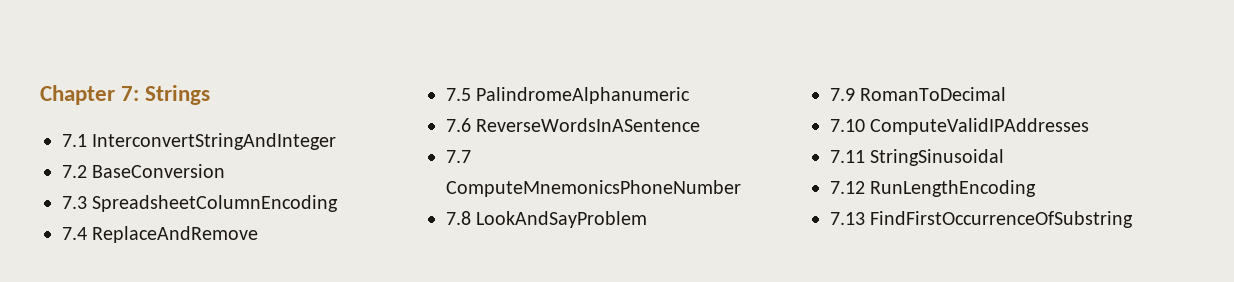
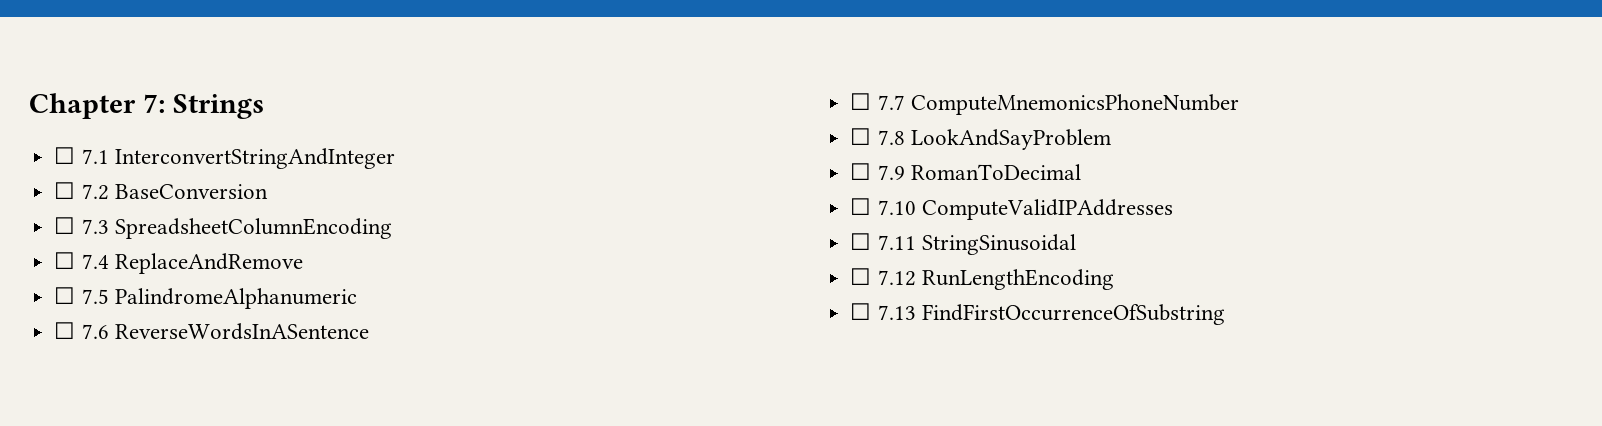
- 7.1 InterconvertStringAndInteger
+ ☐ 7.1 InterconvertStringAndInteger
- 7.2 BaseConversion
+ ☐ 7.2 BaseConversion
- 7.3 SpreadsheetColumnEncoding
+ ☐ 7.3 SpreadsheetColumnEncoding
- 7.4 ReplaceAndRemove
+ ☐ 7.4 ReplaceAndRemove
- 7.5 PalindromeAlphanumeric
+ ☐ 7.5 PalindromeAlphanumeric
- 7.6 ReverseWordsInASentence
+ ☐ 7.6 ReverseWordsInASentence
- 7.7 ComputeMnemonicsPhoneNumber
+ ☐ 7.7 ComputeMnemonicsPhoneNumber
- 7.8 LookAndSayProblem
+ ☐ 7.8 LookAndSayProblem
- 7.9 RomanToDecimal
+ ☐ 7.9 RomanToDecimal
- 7.10 ComputeValidIPAddresses
+ ☐ 7.10 ComputeValidIPAddresses
- 7.11 StringSinusoidal
+ ☐ 7.11 StringSinusoidal
- 7.12 RunLengthEncoding
+ ☐ 7.12 RunLengthEncoding
- 7.13 FindFirstOccurrenceOfSubstring
+ ☐ 7.13 FindFirstOccurrenceOfSubstring

